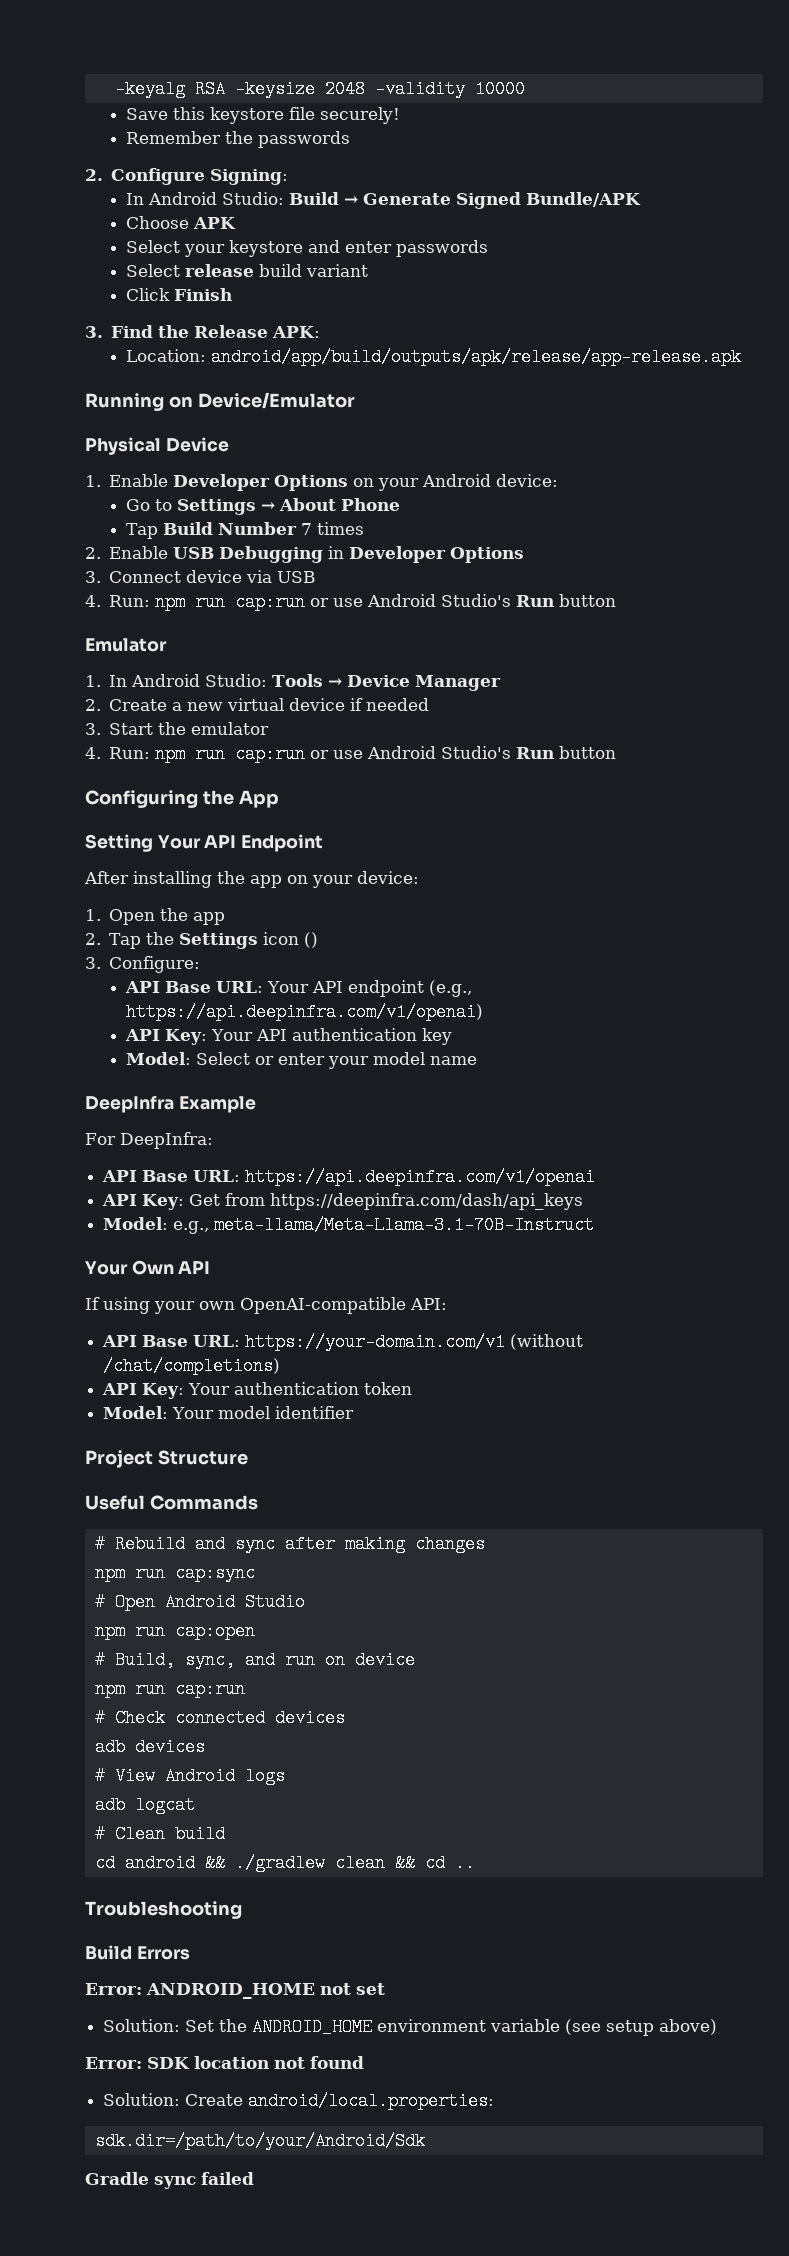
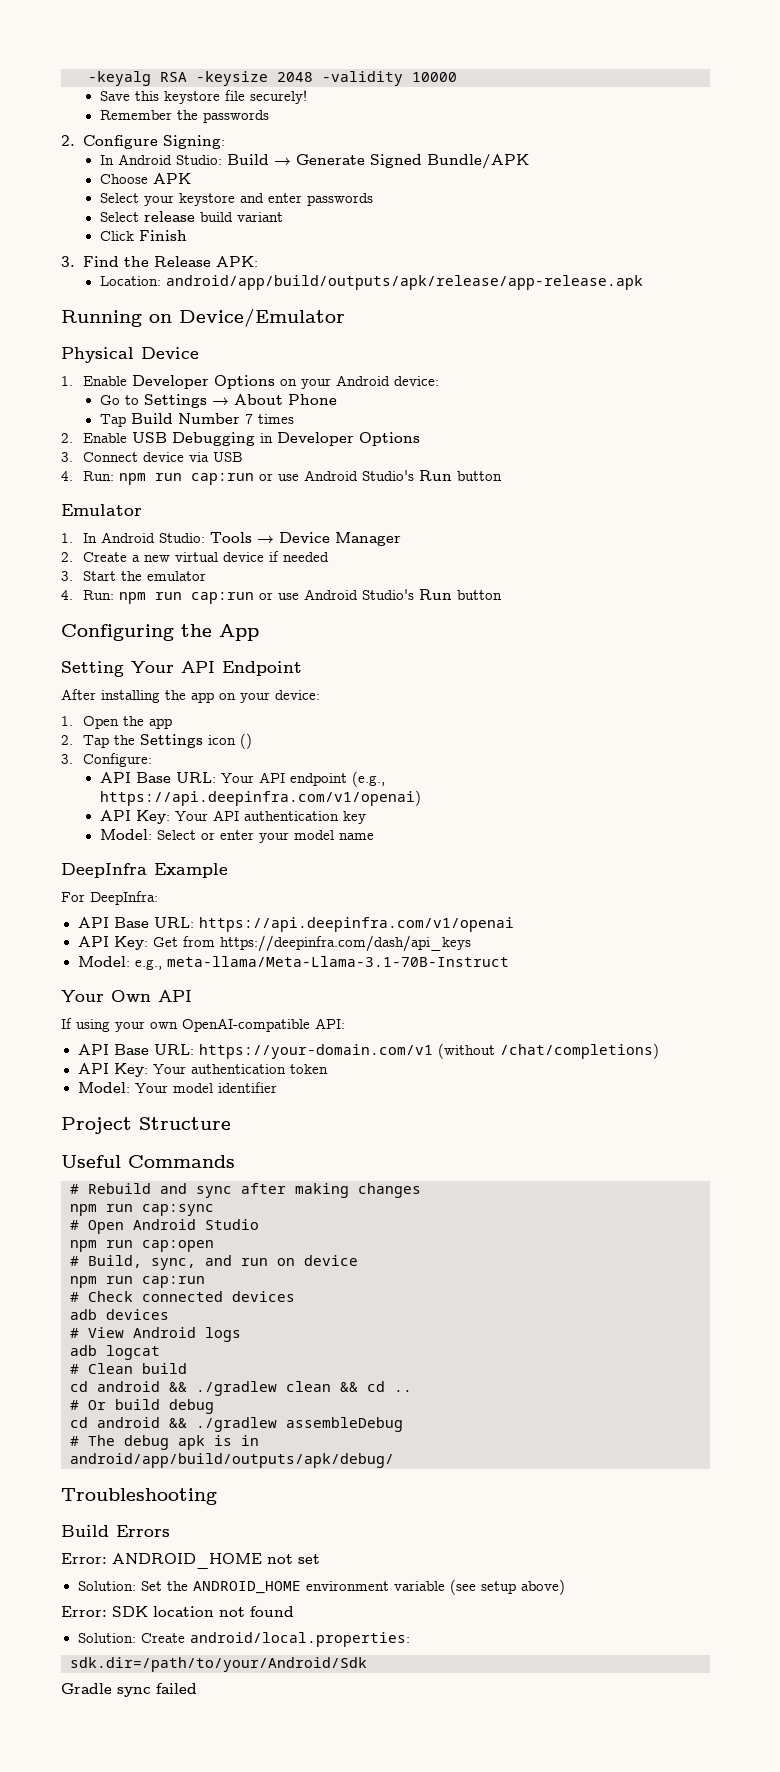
+ # Or build debug
+ cd android && ./gradlew assembleDebug
+ # The debug apk is in
+ android/app/build/outputs/apk/debug/

